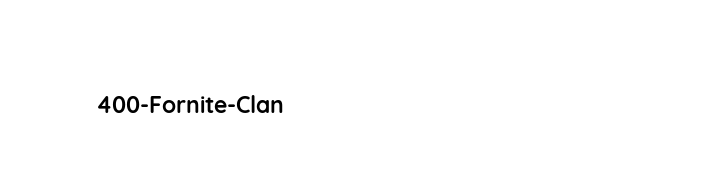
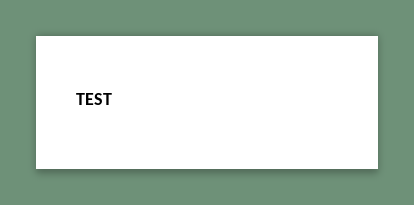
- 400-Fornite-Clan
+ TEST

